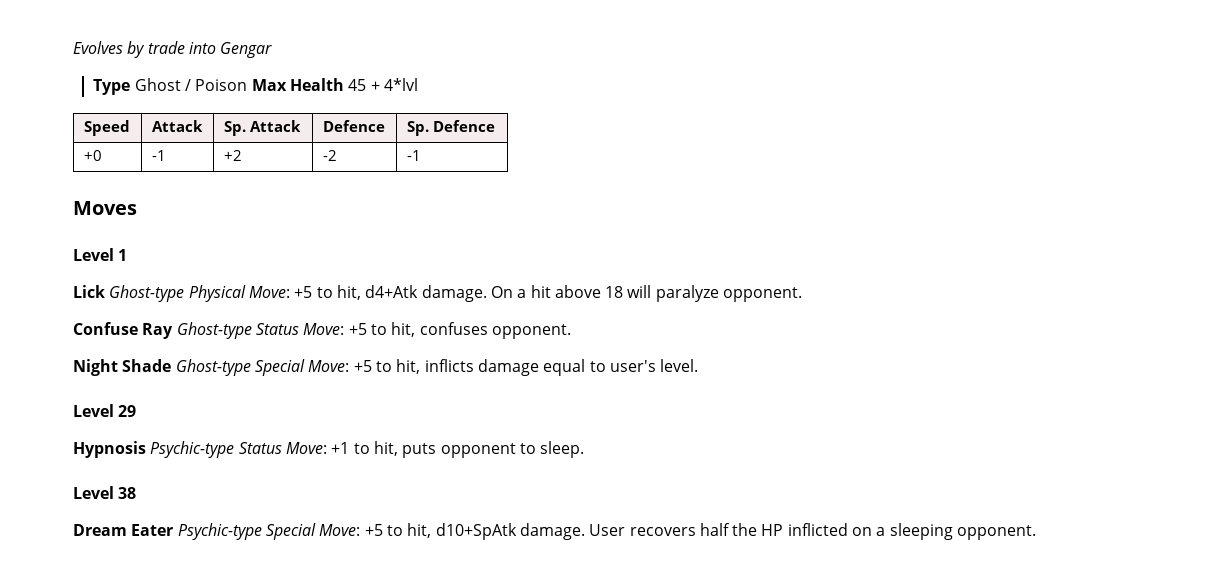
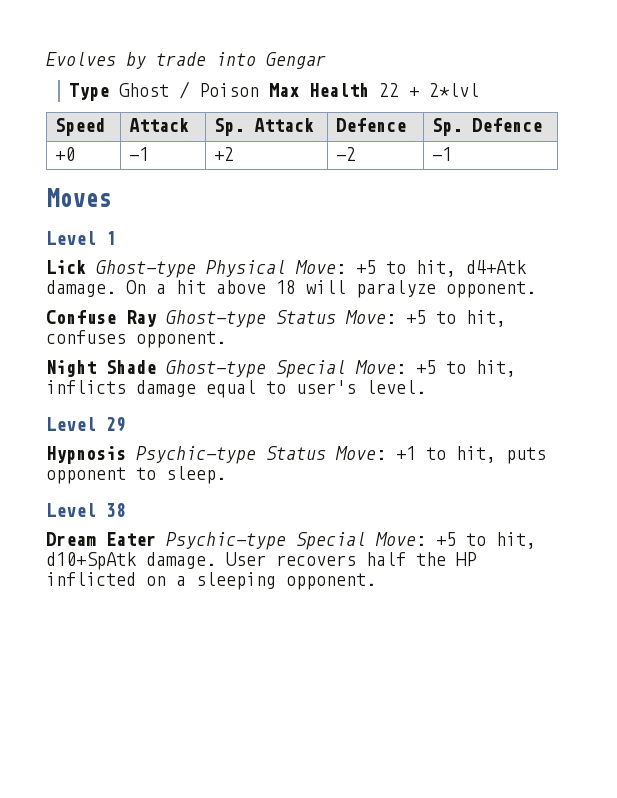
- Type Ghost / Poison Max Health 45 + 4*lvl
+ Type Ghost / Poison Max Health 22 + 2*lvl

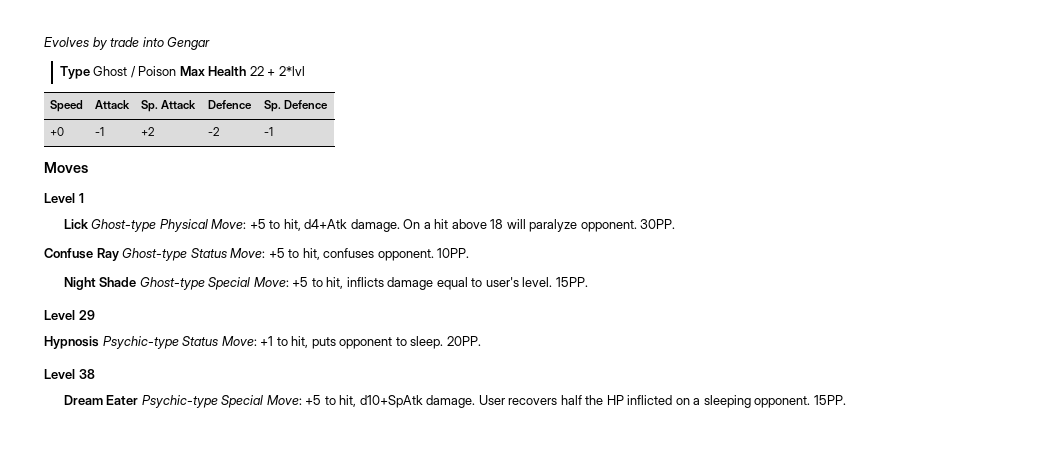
+ 30PP.
+ 10PP.
- Night Shade Ghost-type Special Move: +5 to hit, inflicts damage equal to user's level.
+ Night Shade Ghost-type Special Move: +5 to hit, inflicts damage equal to user's level. 15PP.
+ 20PP.
- User recovers half the HP inflicted on a sleeping opponent.
+ User recovers half the HP inflicted on a sleeping opponent. 15PP.

